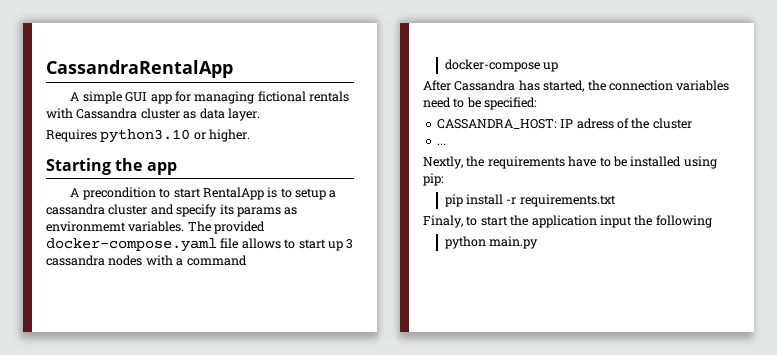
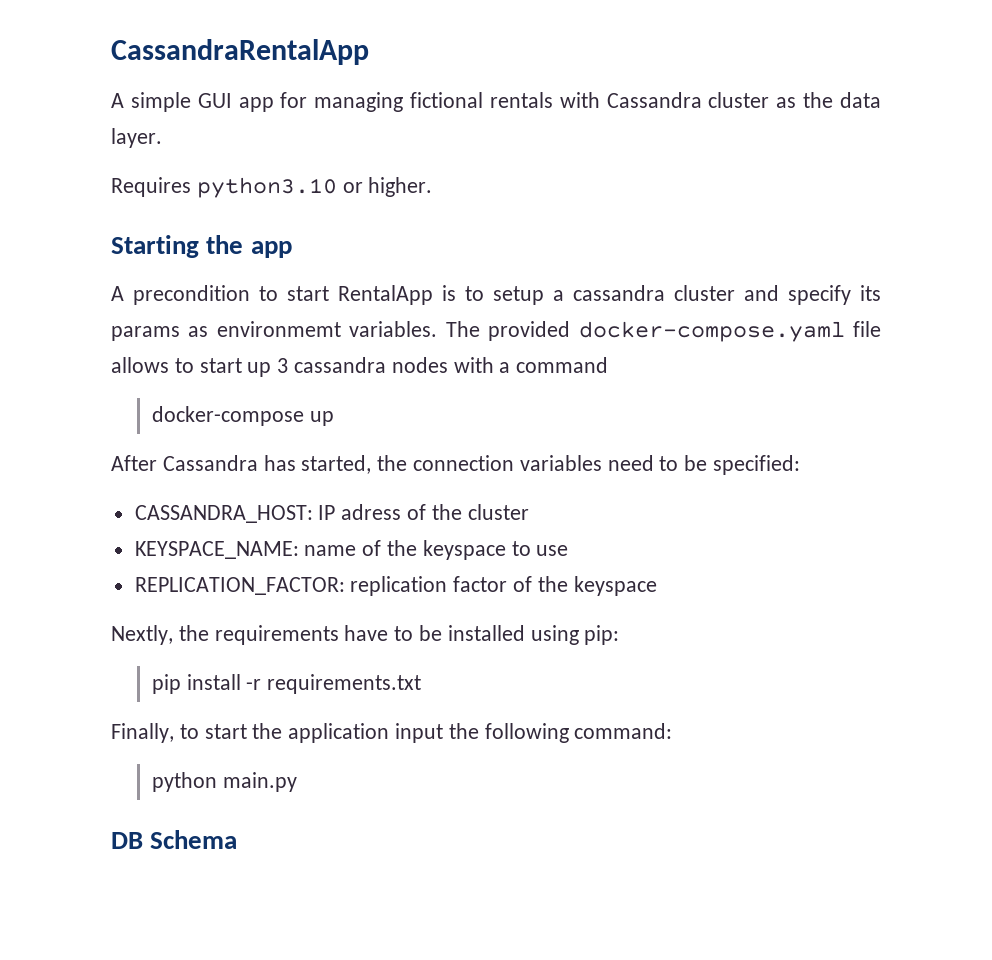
- A simple GUI app for managing fictional rentals with Cassandra cluster as data layer.
+ A simple GUI app for managing fictional rentals with Cassandra cluster as the data layer.
- ...
+ KEYSPACE_NAME: name of the keyspace to use
+ REPLICATION_FACTOR: replication factor of the keyspace
- Finaly, to start the application input the following
+ Finally, to start the application input the following command:
+ DB Schema

